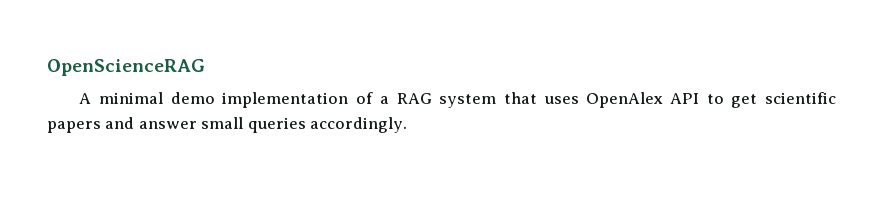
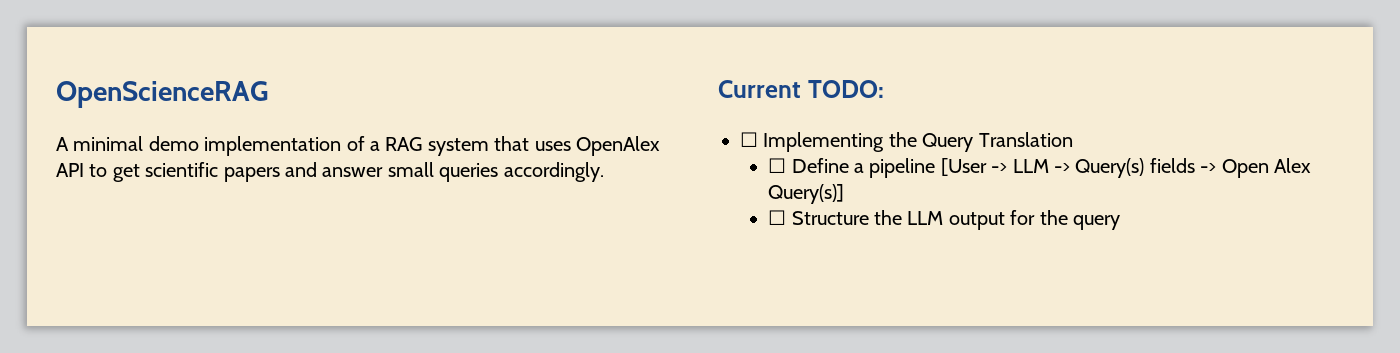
+ Current TODO:
+ ☐ Implementing the Query Translation
+ ☐ Define a pipeline [User -> LLM -> Query(s) fields -> Open Alex Query(s)]
+ ☐ Structure the LLM output for the query

